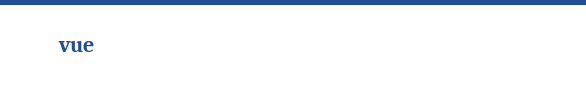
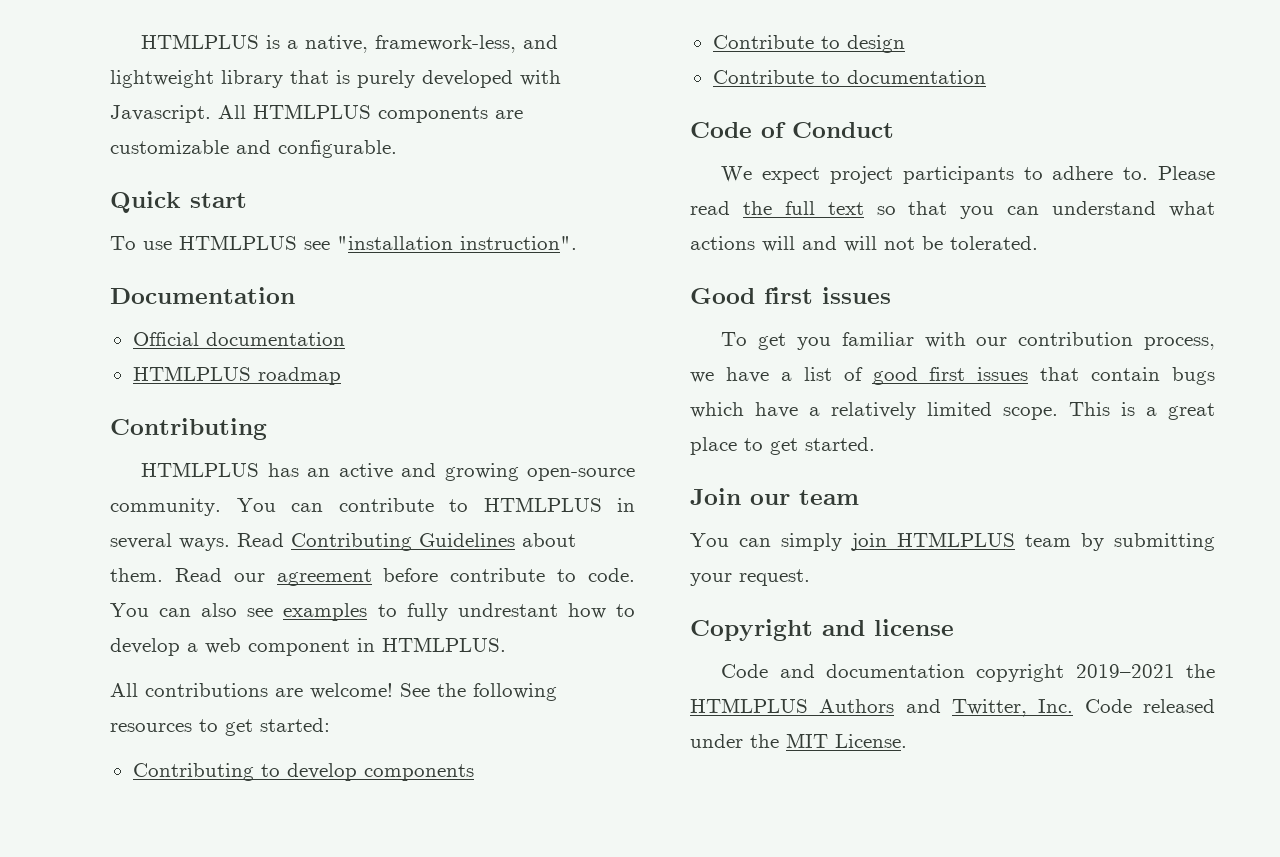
- vue
+ HTMLPLUS is a native, framework-less, and lightweight library that is purely developed with Javascript. All HTMLPLUS components are customizable and configurable.
+ Quick start
+ To use HTMLPLUS see "installation instruction".
+ Documentation
+ Official documentation
+ HTMLPLUS roadmap
+ Contributing
+ HTMLPLUS has an active and growing open-source community. You can contribute to HTMLPLUS in several ways. Read Contributing Guidelines about them. Read our agreement before contribute to code. You can also see examples to fully undrestant how to develop a web component in HTMLPLUS.
+ All contributions are welcome! See the following resources to get started:
+ Contributing to develop components
+ Contribute to design
+ Contribute to documentation
+ Code of Conduct
+ We expect project participants to adhere to. Please read the full text so that you can understand what actions will and will not be tolerated.
+ Good first issues
+ To get you familiar with our contribution process, we have a list of good first issues that contain bugs which have a relatively limited scope. This is a great place to get started.
+ Join our team
+ You can simply join HTMLPLUS team by submitting your request.
+ Copyright and license
+ Code and documentation copyright 2019–2021 the HTMLPLUS Authors and Twitter, Inc. Code released under the MIT License.

